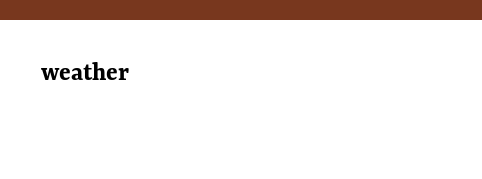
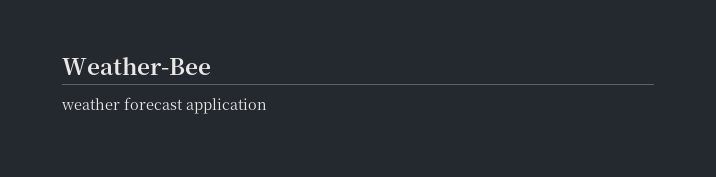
- weather
+ Weather-Bee
+ weather forecast application

